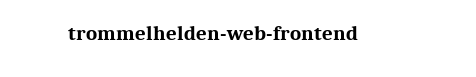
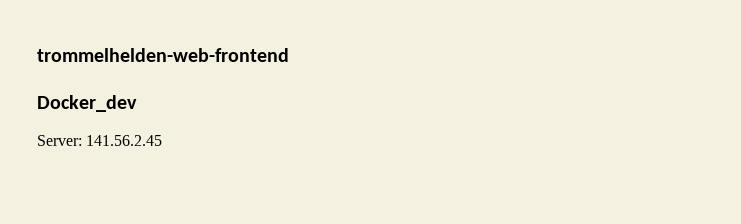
+ Docker_dev
+ Server: 141.56.2.45

